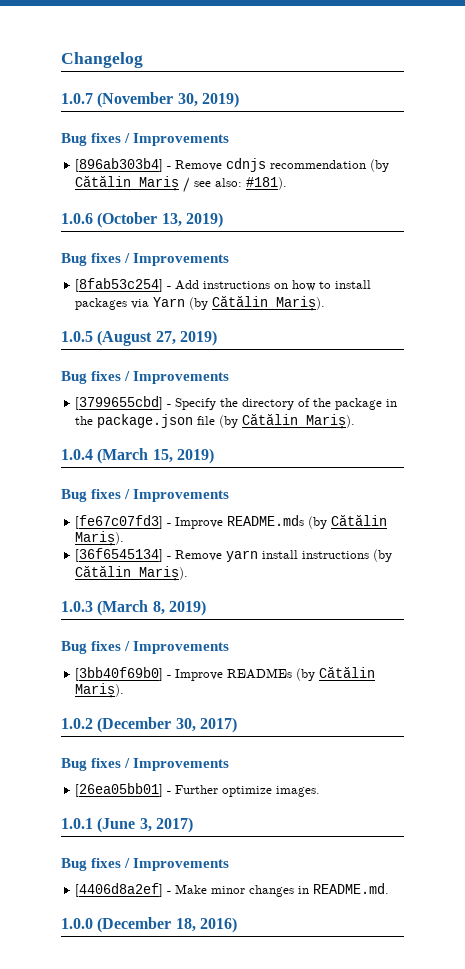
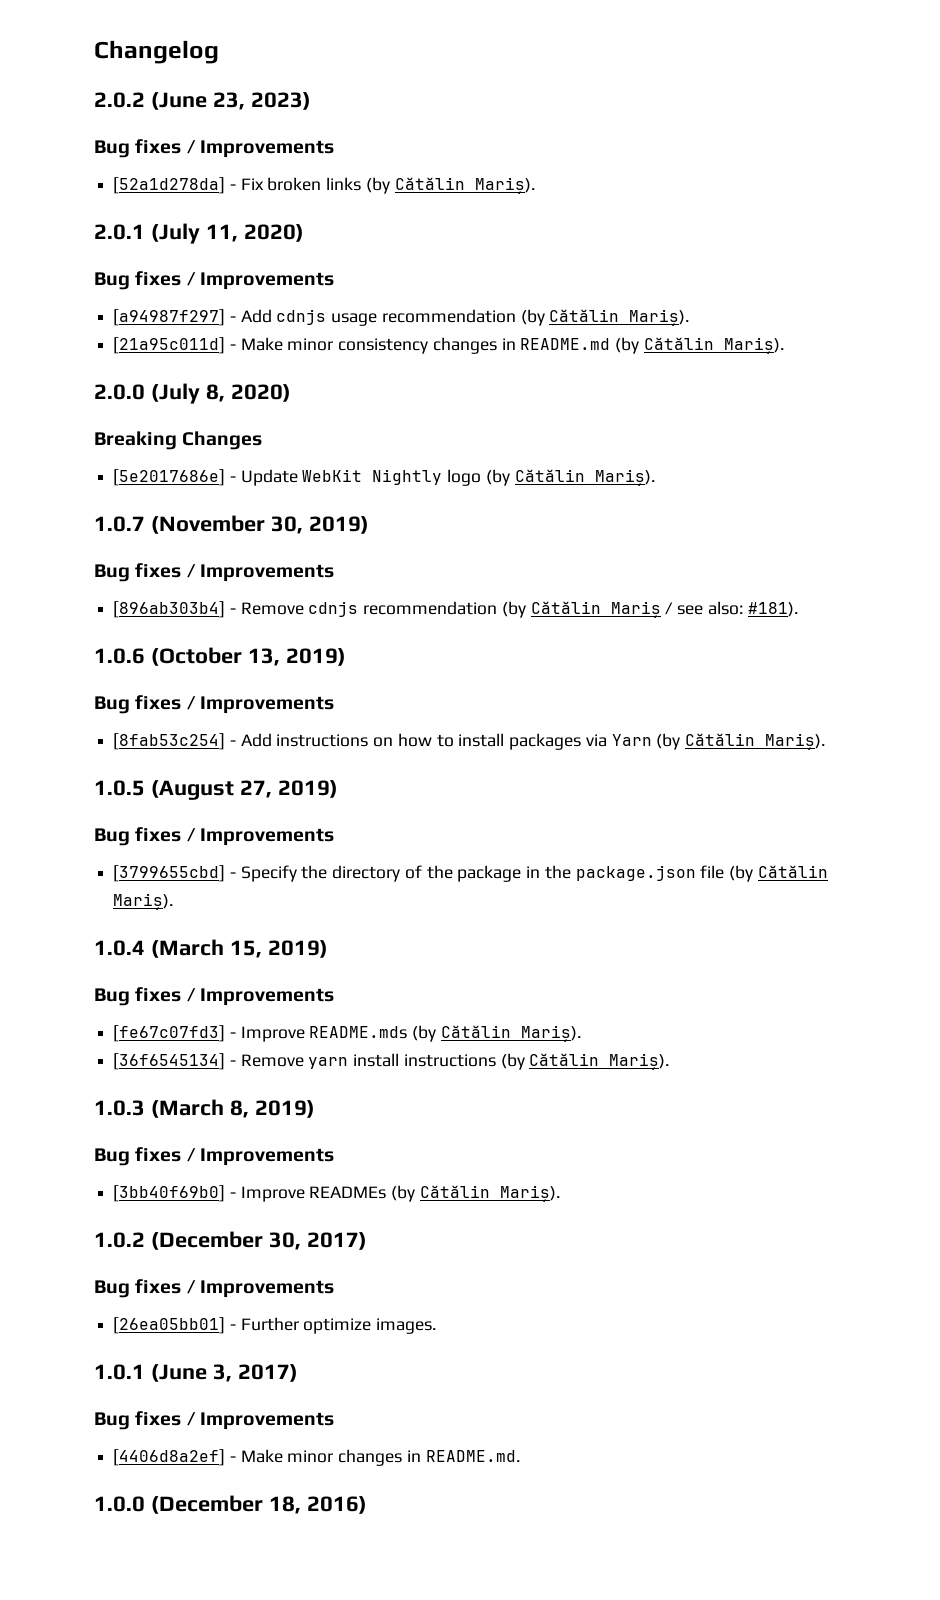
+ 2.0.2 (June 23, 2023)
+ Bug fixes / Improvements
+ [52a1d278da] - Fix broken links (by Cătălin Mariș).
+ 2.0.1 (July 11, 2020)
+ Bug fixes / Improvements
+ [a94987f297] - Add cdnjs usage recommendation (by Cătălin Mariș).
+ [21a95c011d] - Make minor consistency changes in README.md (by Cătălin Mariș).
+ 2.0.0 (July 8, 2020)
+ Breaking Changes
+ [5e2017686e] - Update WebKit Nightly logo (by Cătălin Mariș).

